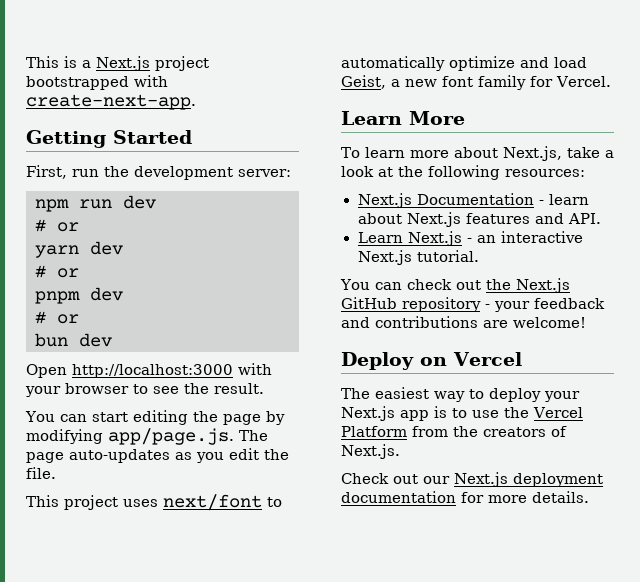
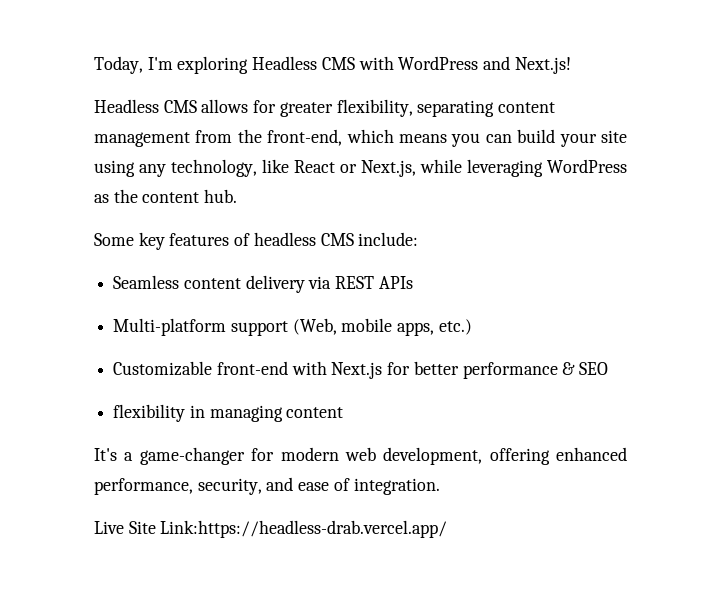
- This is a Next.js project bootstrapped with create-next-app.
- Getting Started
- First, run the development server:
- npm run dev
- # or
- yarn dev
- # or
- pnpm dev
- # or
- bun dev
- Open http://localhost:3000 with your browser to see the result.
- You can start editing the page by modifying app/page.js. The page auto-updates as you edit the file.
- This project uses next/font to automatically optimize and load Geist, a new font family for Vercel.
- Learn More
- To learn more about Next.js, take a look at the following resources:
- Next.js Documentation - learn about Next.js features and API.
- Learn Next.js - an interactive Next.js tutorial.
- You can check out the Next.js GitHub repository - your feedback and contributions are welcome!
- Deploy on Vercel
- The easiest way to deploy your Next.js app is to use the Vercel Platform from the creators of Next.js.
- Check out our Next.js deployment documentation for more details.
+ Today, I'm exploring Headless CMS with WordPress and Next.js!
+ Headless CMS allows for greater flexibility, separating content management from the front-end, which means you can build your site using any technology, like React or Next.js, while leveraging WordPress as the content hub.
+ Some key features of headless CMS include:
+ Seamless content delivery via REST APIs
+ Multi-platform support (Web, mobile apps, etc.)
+ Customizable front-end with Next.js for better performance & SEO
+ flexibility in managing content
+ It's a game-changer for modern web development, offering enhanced performance, security, and ease of integration.
+ Live Site Link:https://headless-drab.vercel.app/

